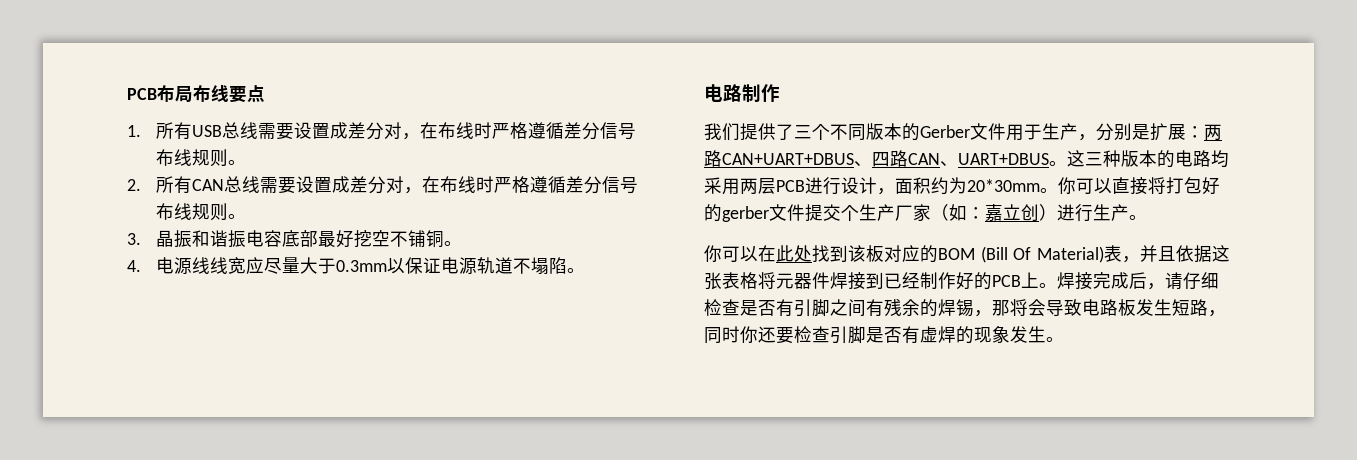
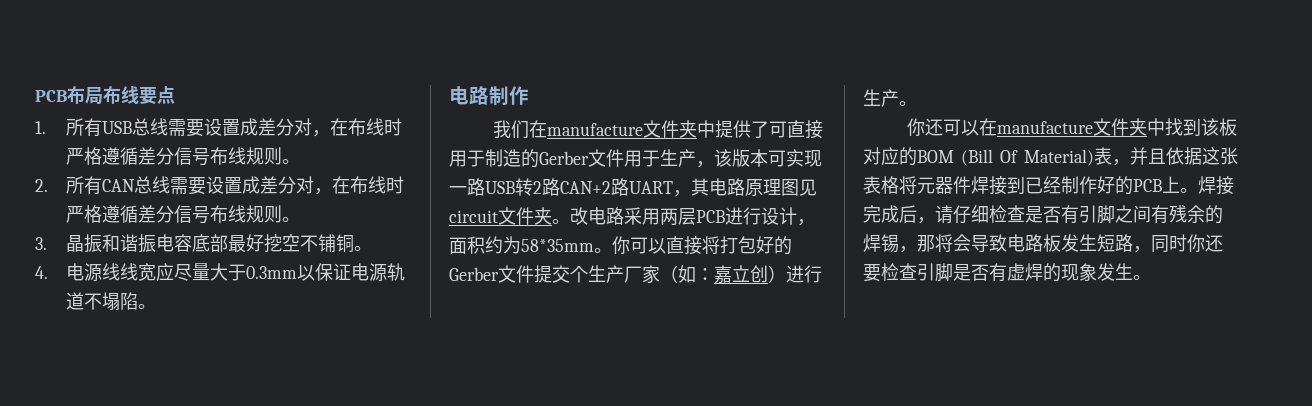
- 我们提供了三个不同版本的Gerber文件用于生产，分别是扩展：两路CAN+UART+DBUS、四路CAN、UART+DBUS。这三种版本的电路均采用两层PCB进行设计，面积约为20*30mm。
+ 我们在manufacture文件夹中提供了可直接用于制造的Gerber文件用于生产，该版本可实现一路USB转2路CAN+2路UART，其电路原理图见circuit文件夹。改电路采用两层PCB进行设计，面积约为58*35mm。
- 你可以直接将打包好的gerber文件提交个生产厂家（如：嘉立创）进行生产。
+ 你可以直接将打包好的Gerber文件提交个生产厂家（如：嘉立创）进行生产。
- 你可以在此处找到该板对应的BOM (Bill Of Material)表，并且依据这张表格将元器件焊接到已经制作好的PCB上。
+ 你还可以在manufacture文件夹中找到该板对应的BOM (Bill Of Material)表，并且依据这张表格将元器件焊接到已经制作好的PCB上。

